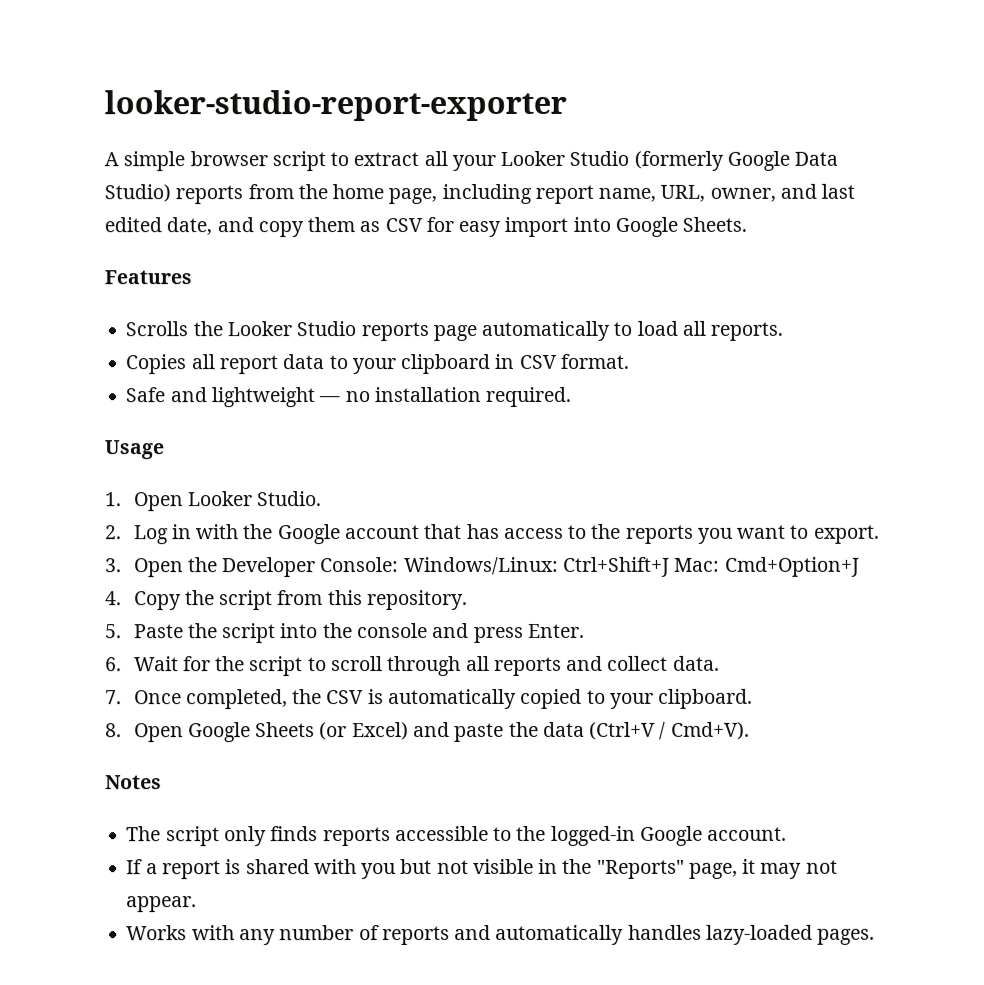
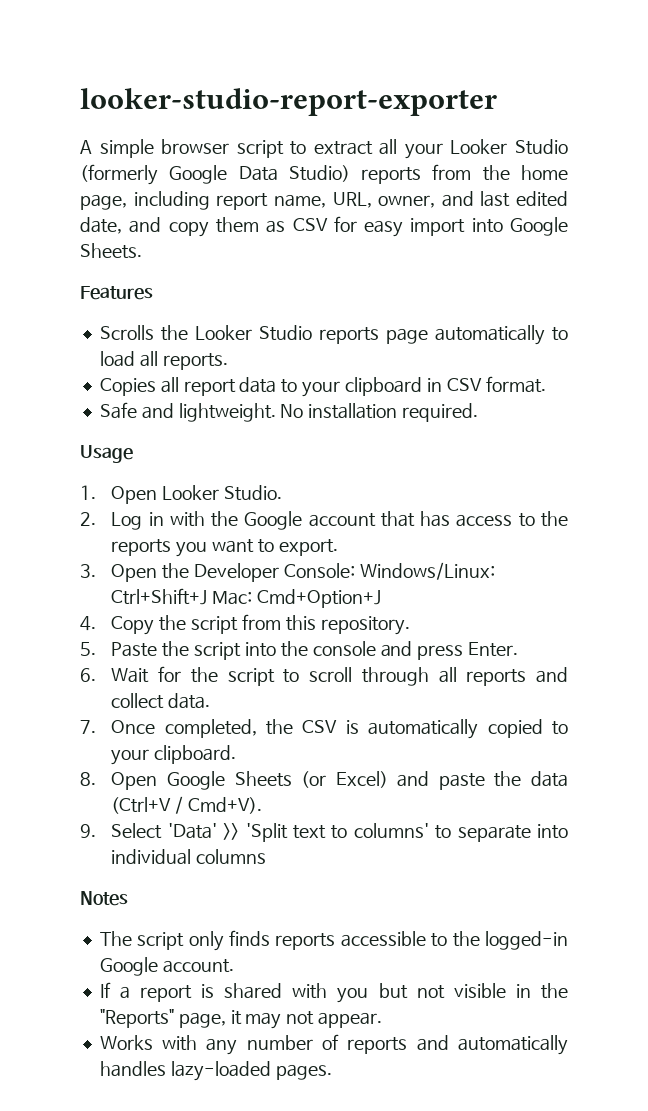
- Safe and lightweight — no installation required.
+ Safe and lightweight. No installation required.
+ 9. Select 'Data' >> 'Split text to columns' to separate into individual columns

